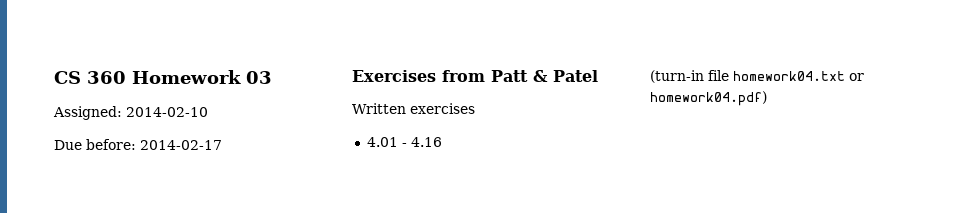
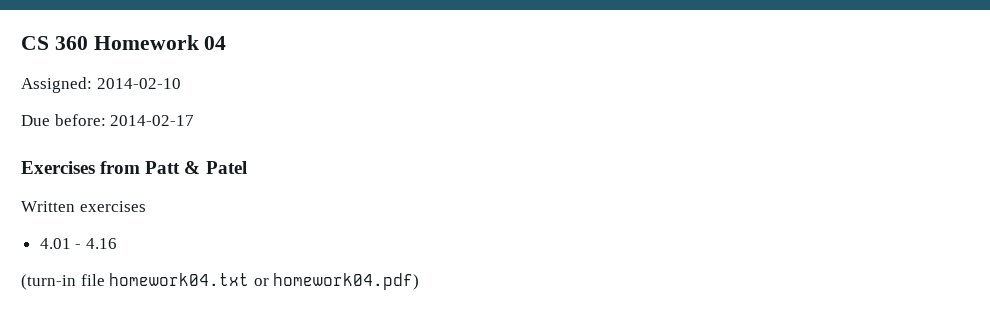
- CS 360 Homework 03
+ CS 360 Homework 04

